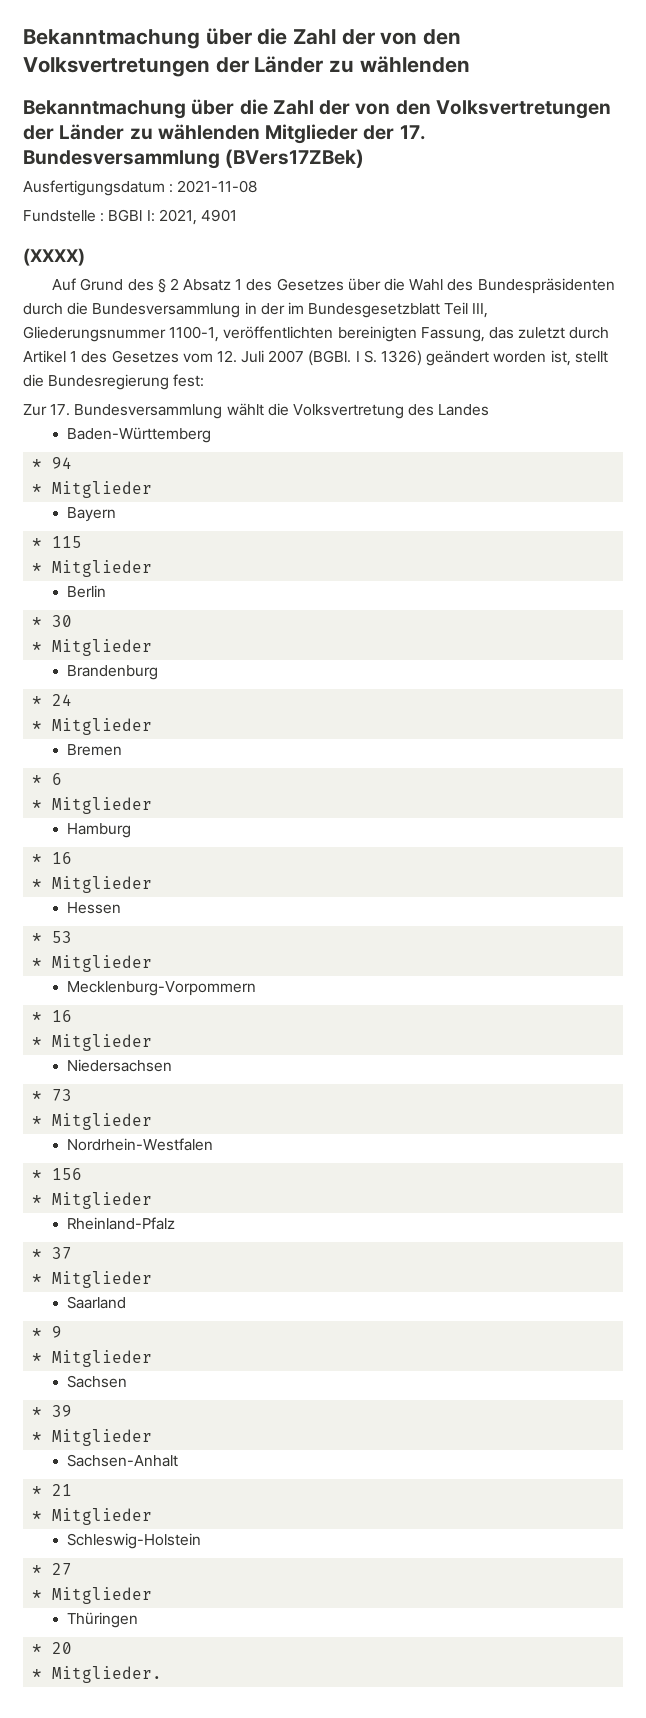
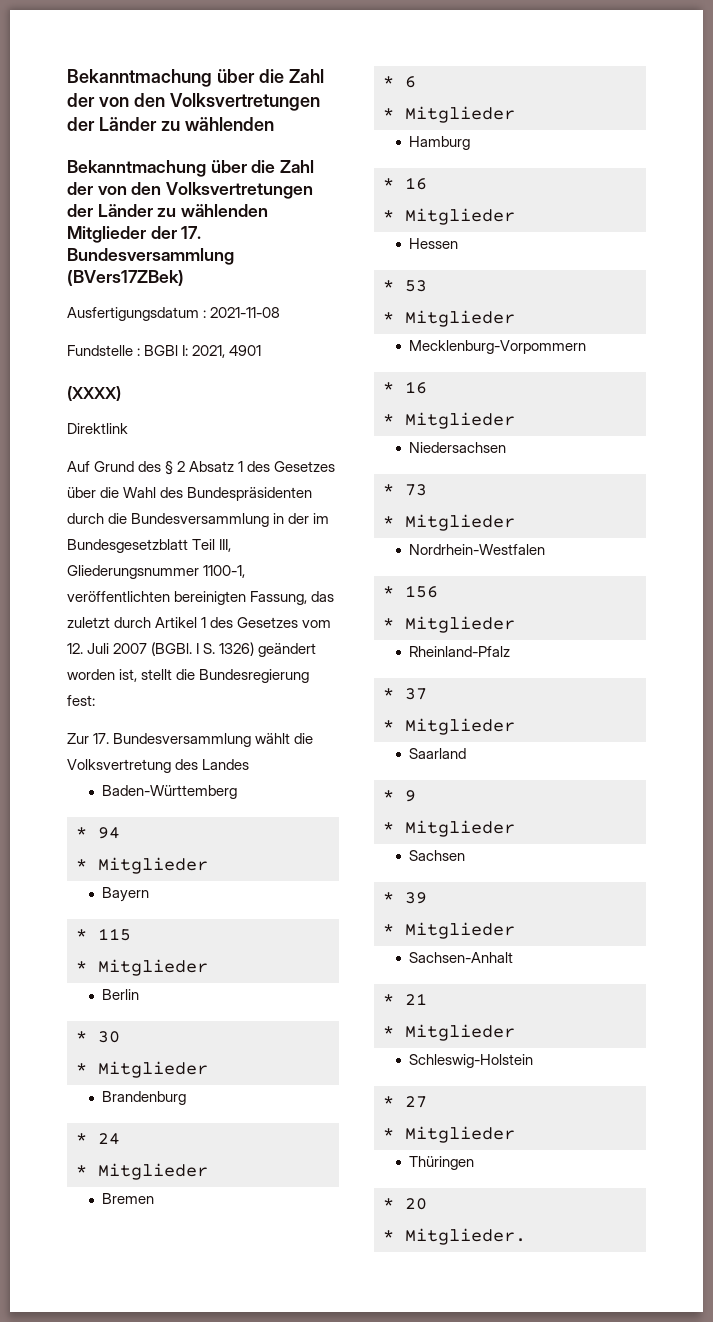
+ Direktlink

